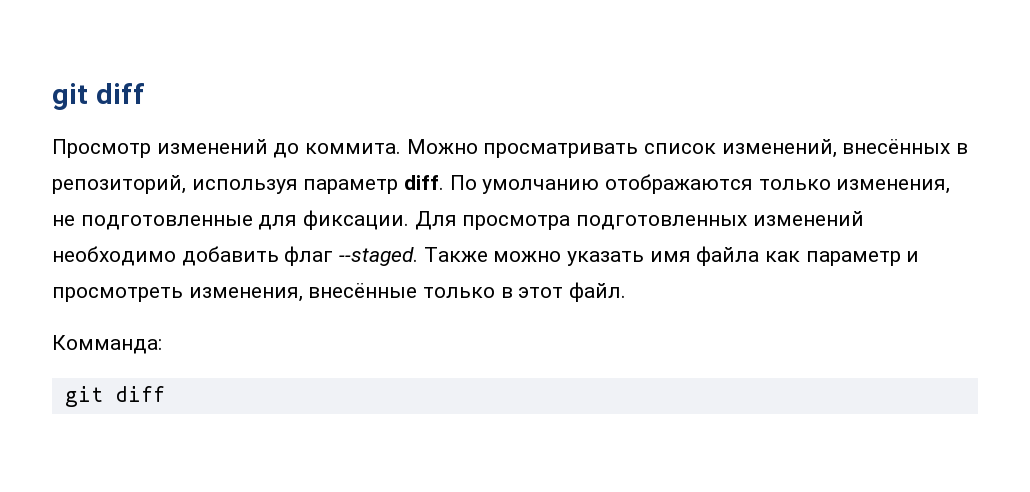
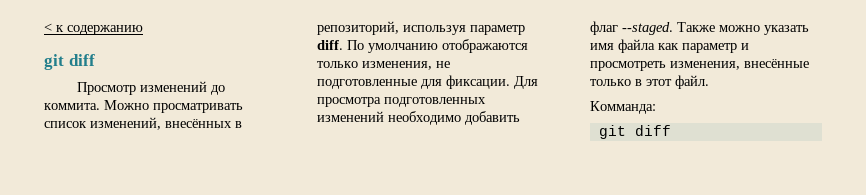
+ < к содержанию

